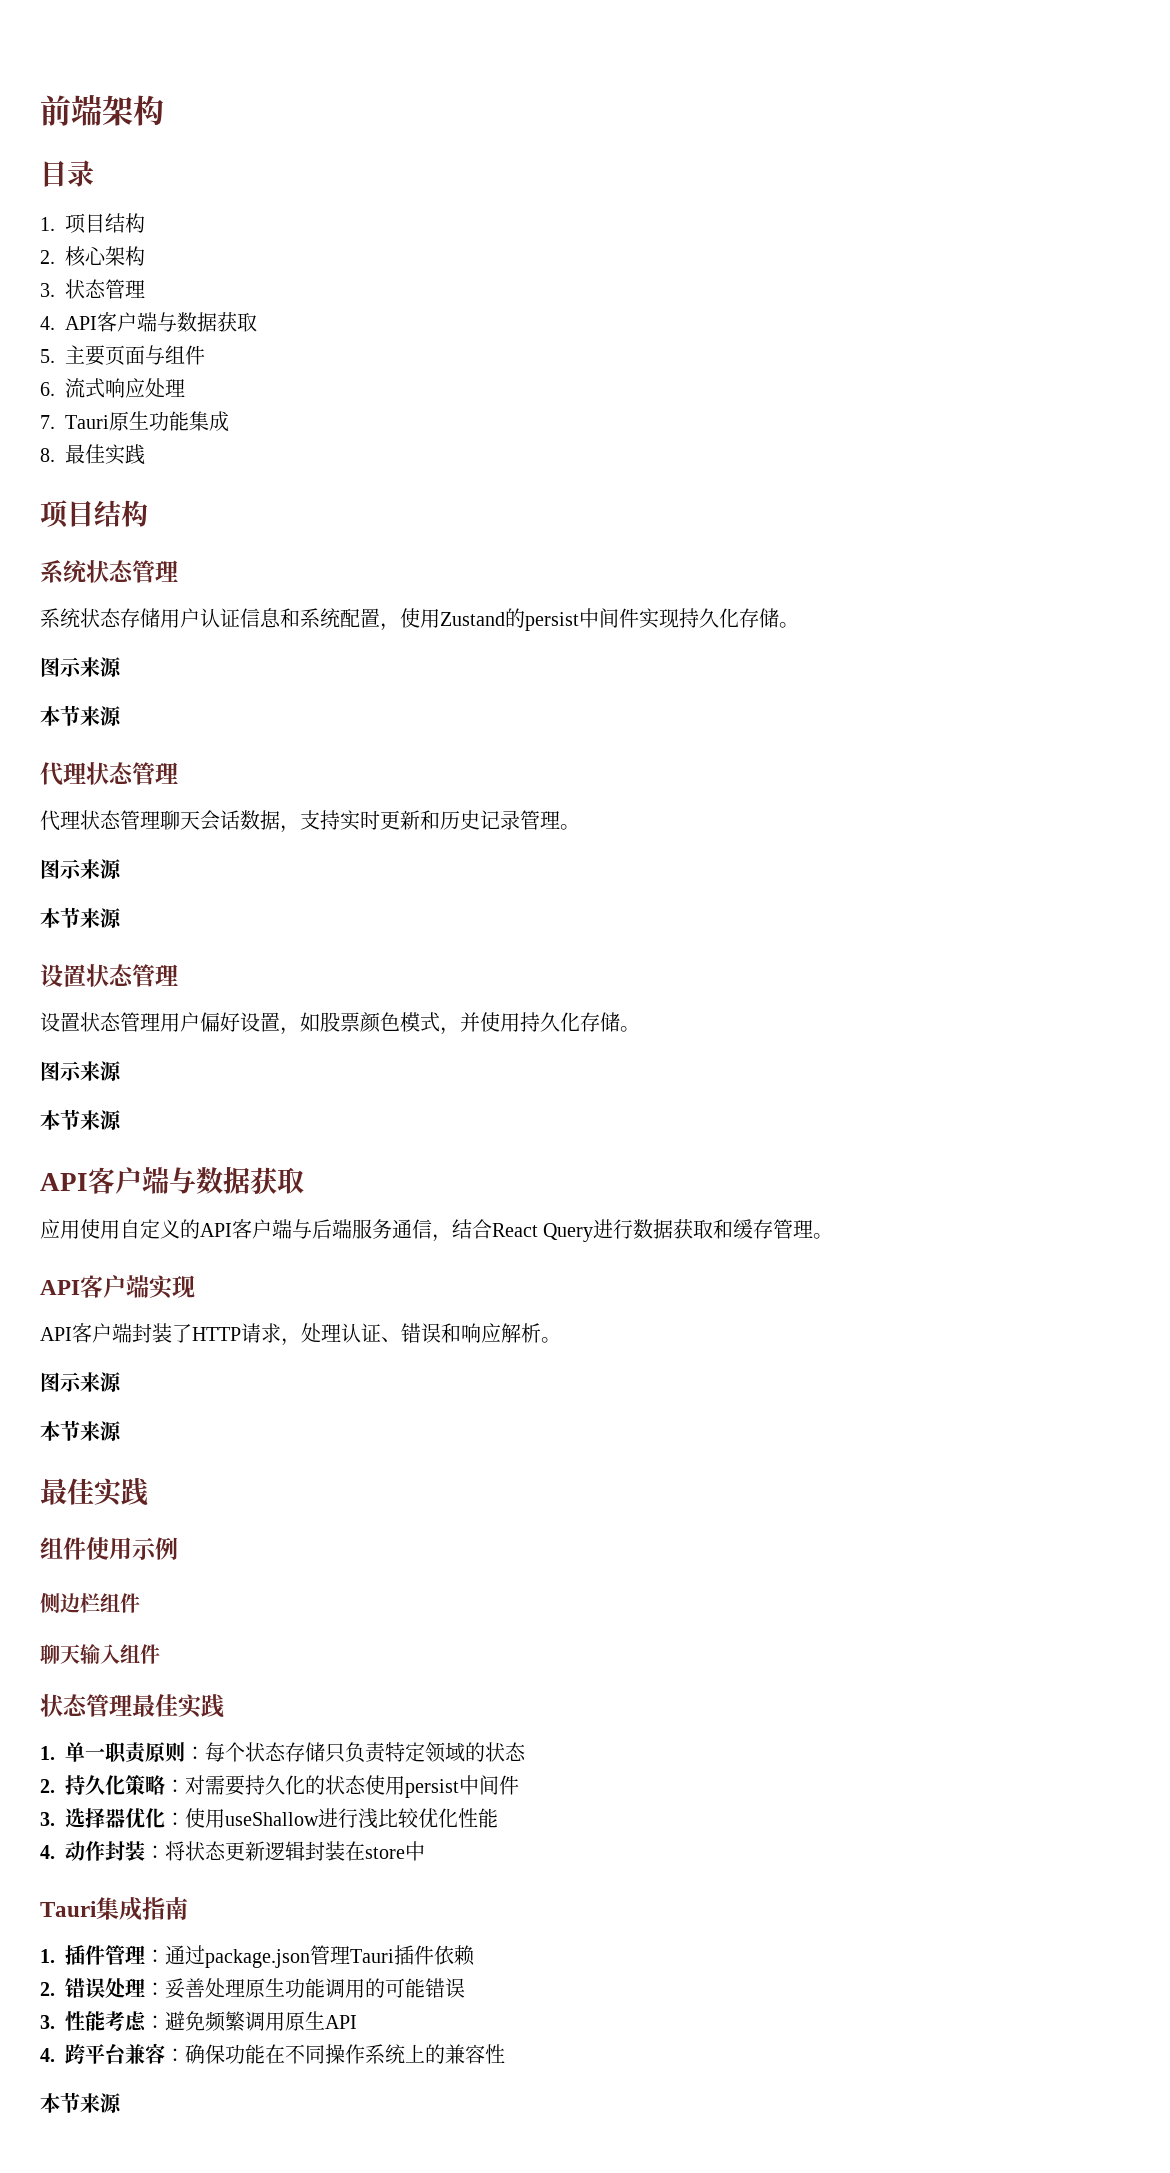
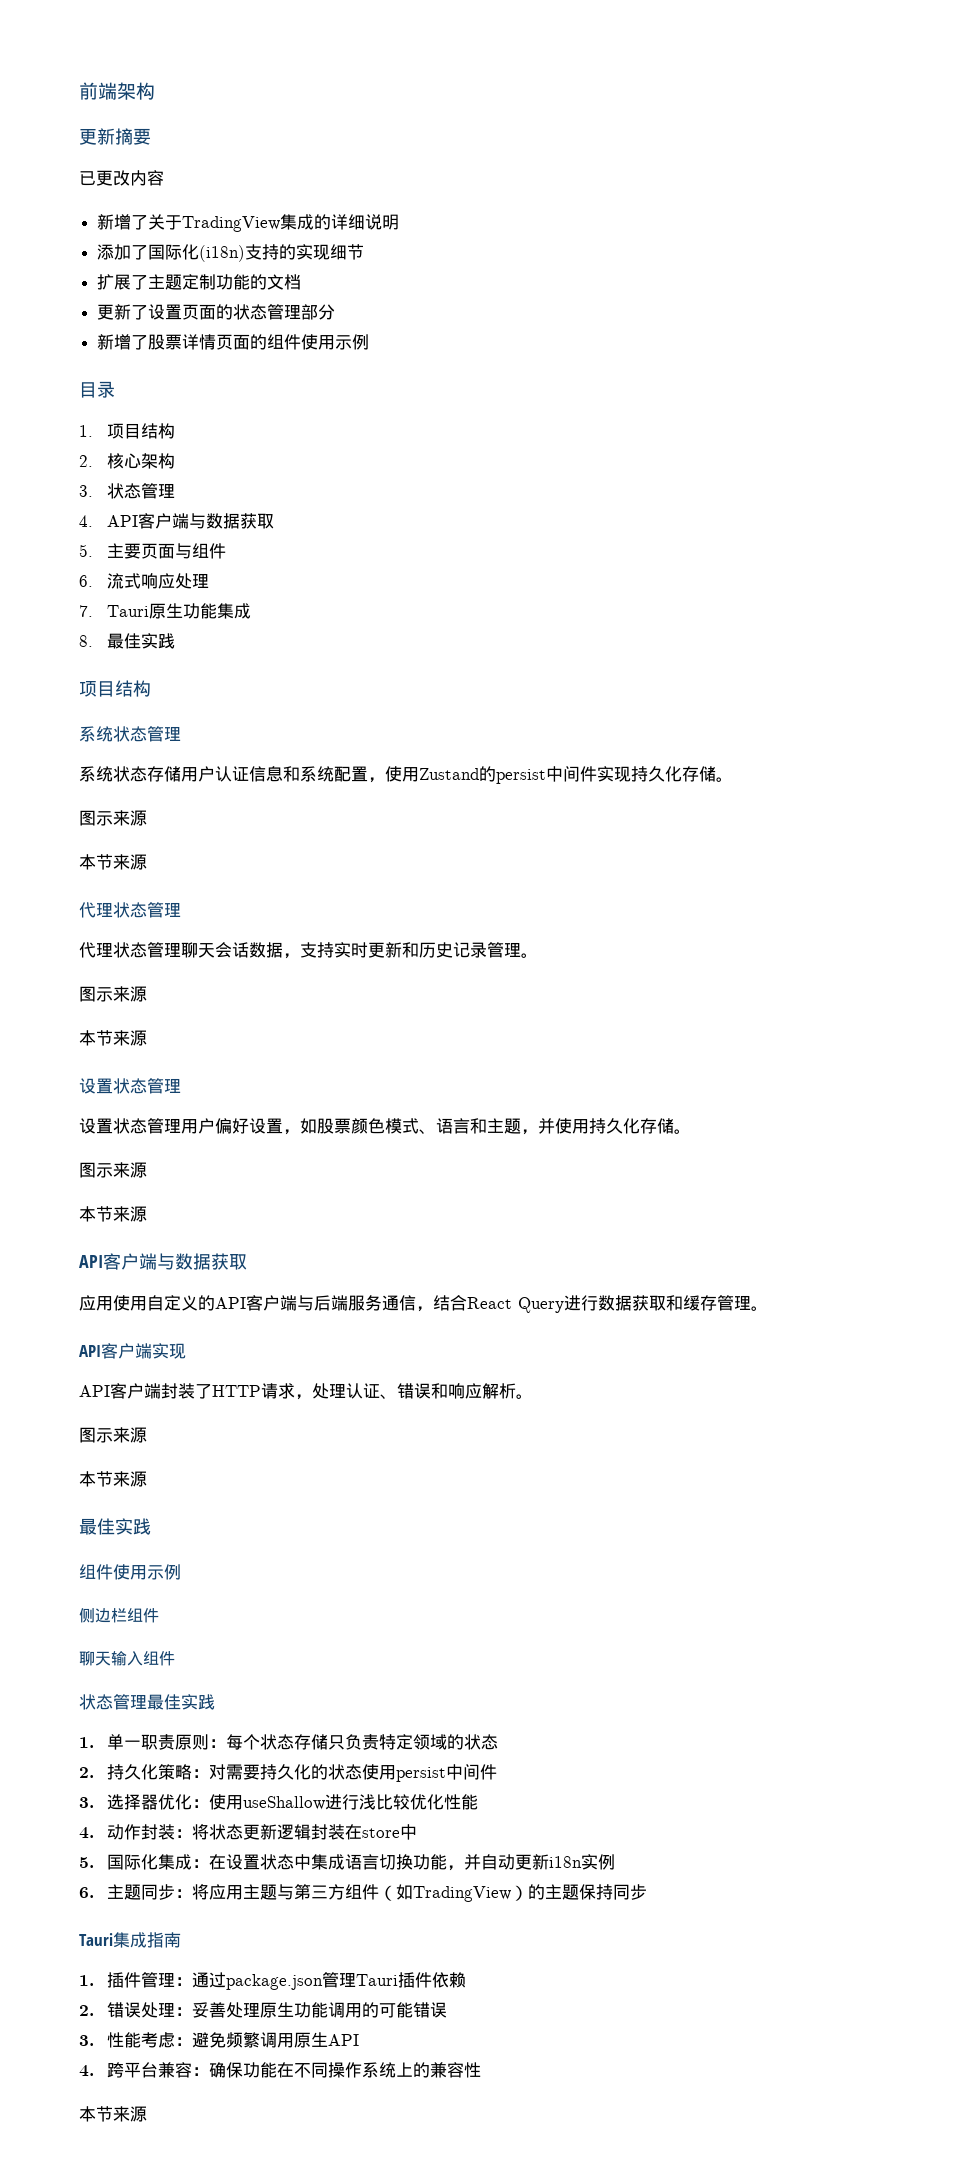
+ 更新摘要
+ 已更改内容
+ 新增了关于TradingView集成的详细说明
+ 添加了国际化(i18n)支持的实现细节
+ 扩展了主题定制功能的文档
+ 更新了设置页面的状态管理部分
+ 新增了股票详情页面的组件使用示例
- 设置状态管理用户偏好设置，如股票颜色模式，并使用持久化存储。
+ 设置状态管理用户偏好设置，如股票颜色模式、语言和主题，并使用持久化存储。
+ 5.国际化集成：在设置状态中集成语言切换功能，并自动更新i18n实例
+ 6.主题同步：将应用主题与第三方组件（如TradingView）的主题保持同步

